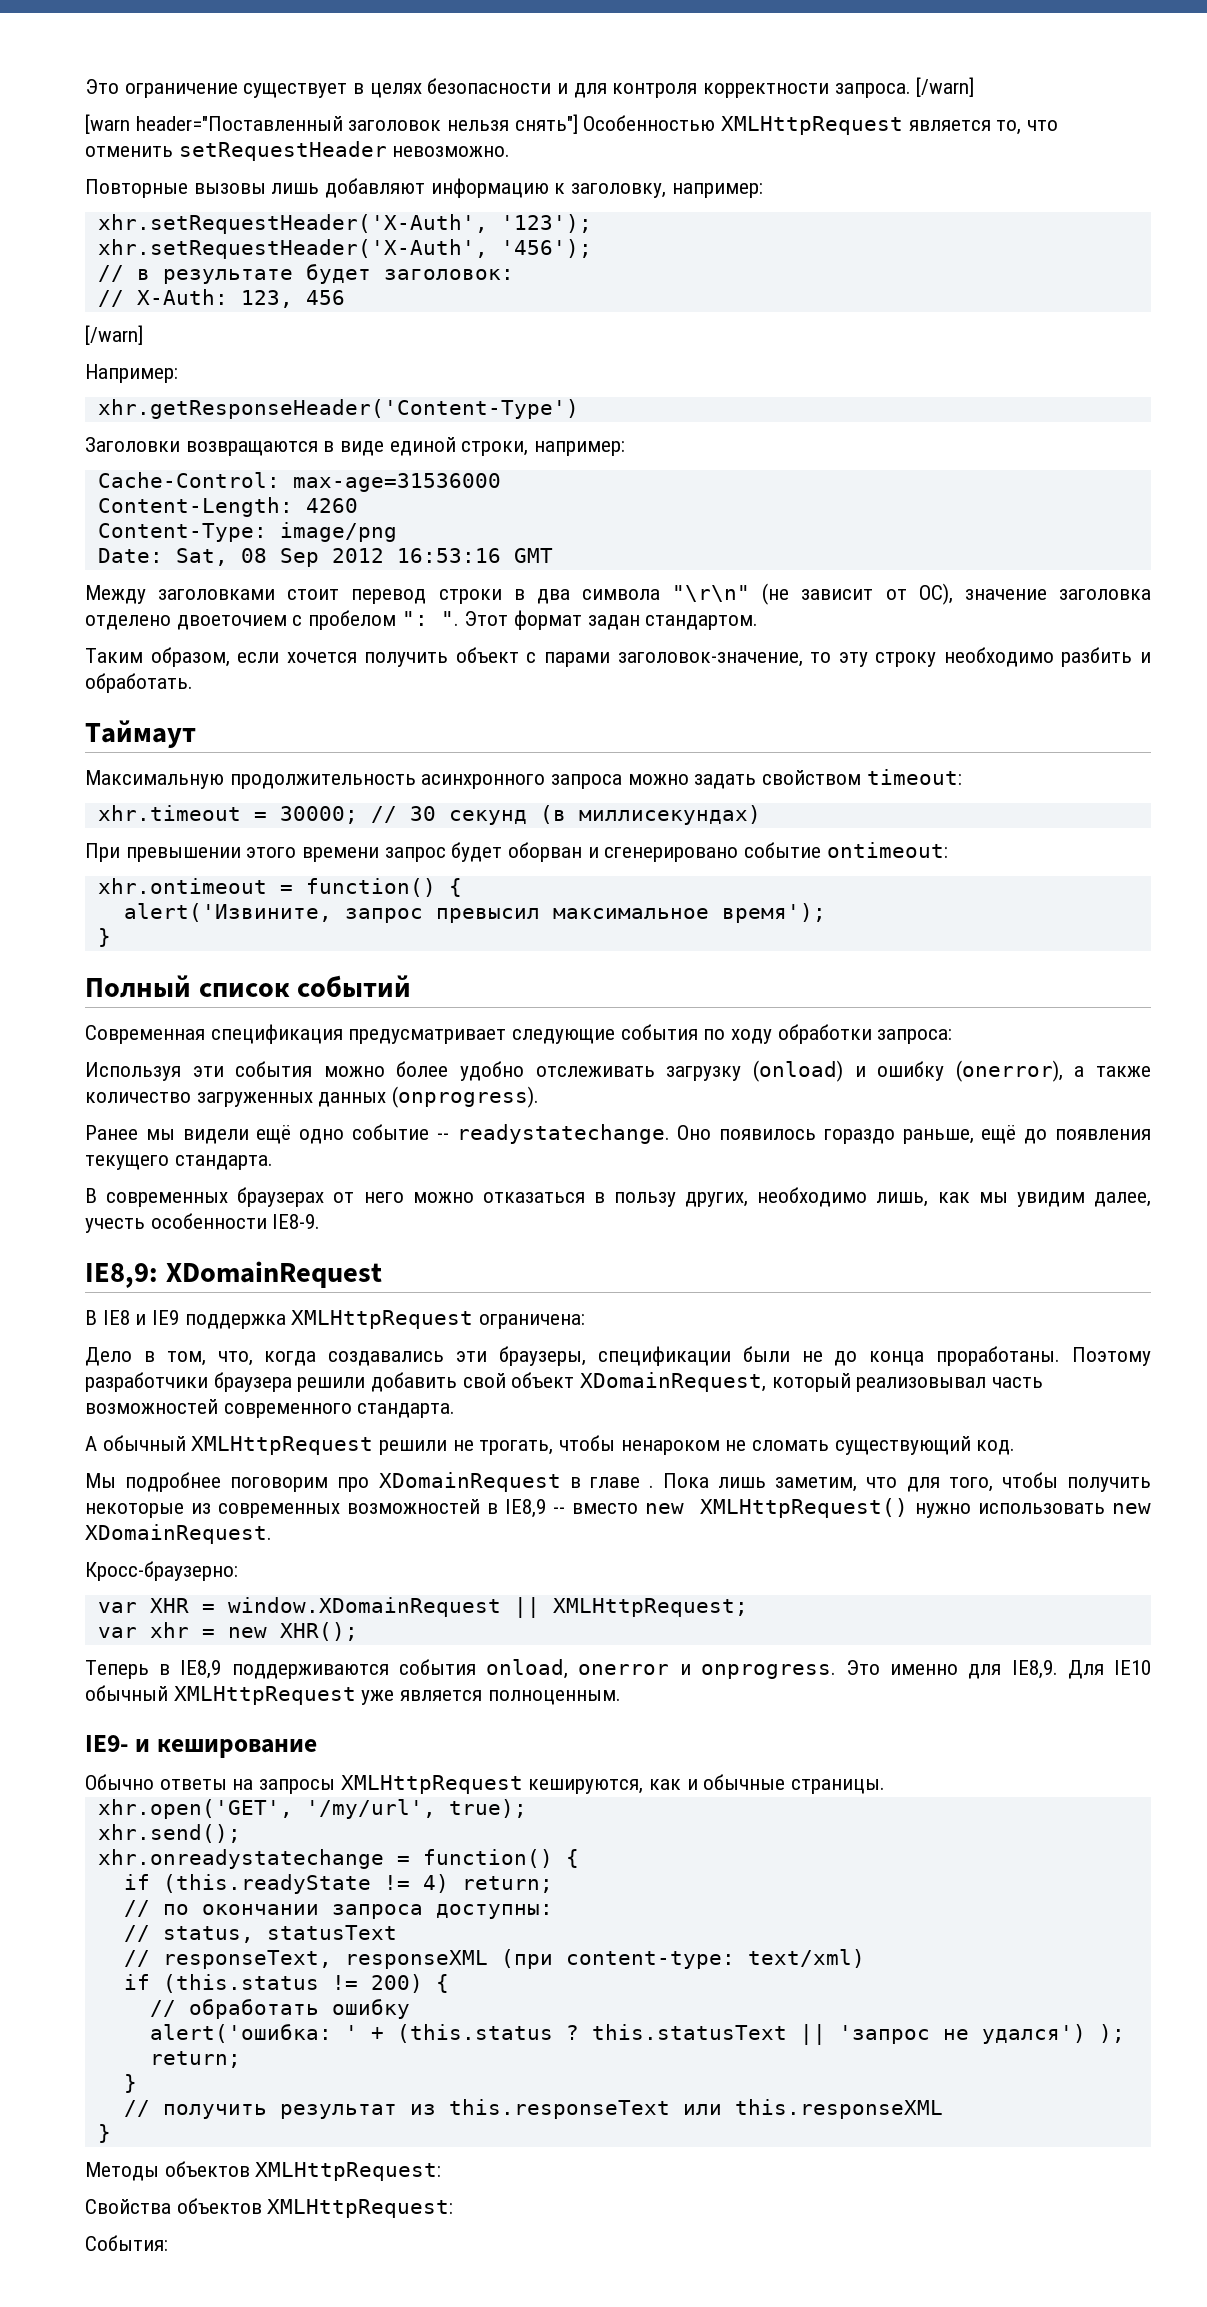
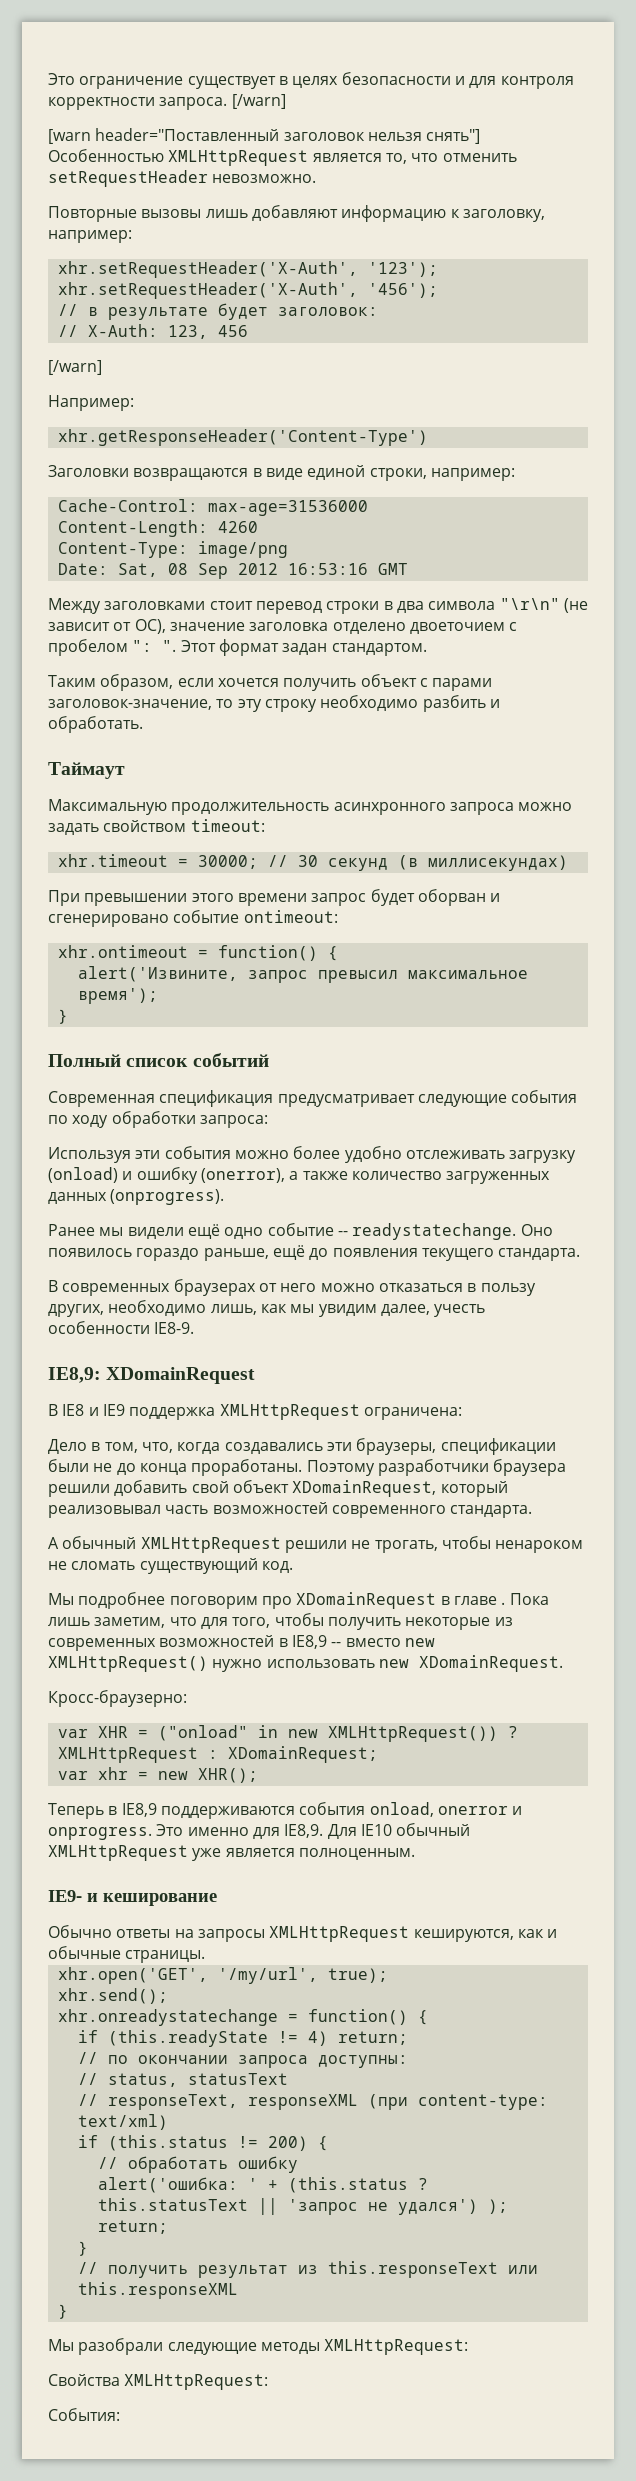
- var XHR = window.XDomainRequest || XMLHttpRequest;
+ var XHR = ("onload" in new XMLHttpRequest()) ? XMLHttpRequest : XDomainRequest;
- Методы объектов XMLHttpRequest:
+ Мы разобрали следующие методы XMLHttpRequest:
- Свойства объектов XMLHttpRequest:
+ Свойства XMLHttpRequest:

